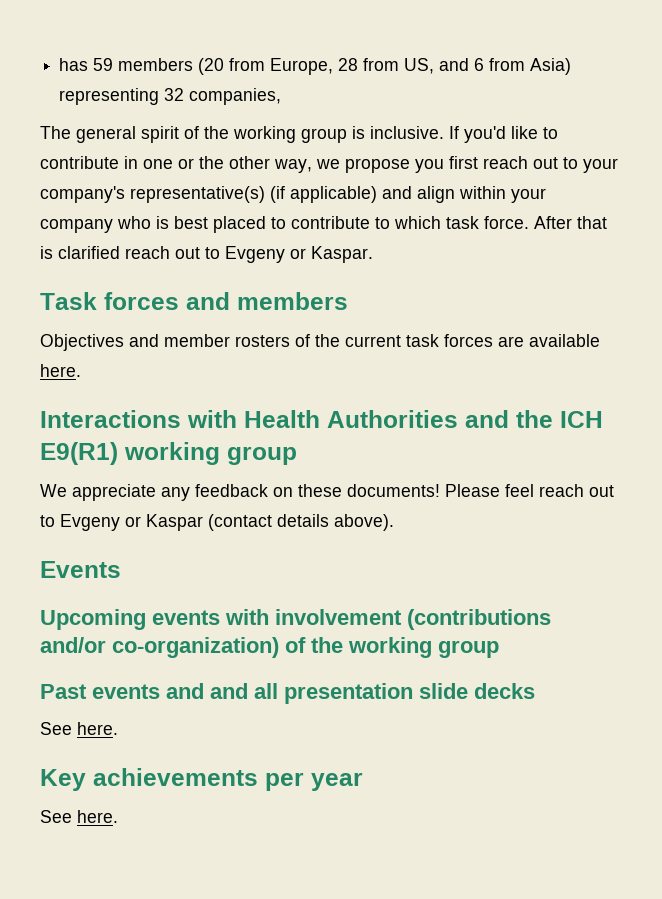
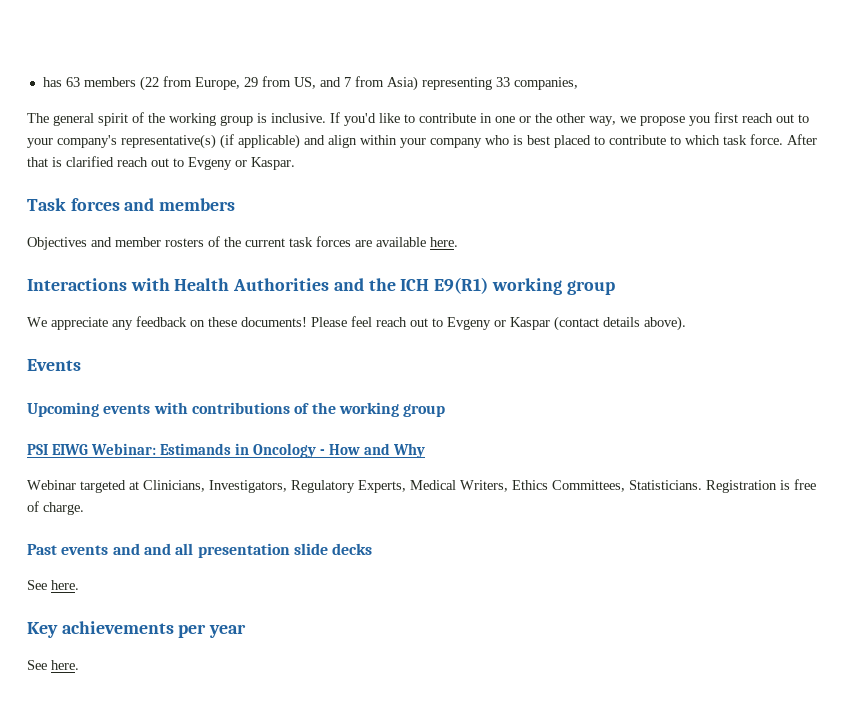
- has 59 members (20 from Europe, 28 from US, and 6 from Asia) representing 32 companies,
+ has 63 members (22 from Europe, 29 from US, and 7 from Asia) representing 33 companies,
- Upcoming events with involvement (contributions and/or co-organization) of the working group
+ Upcoming events with contributions of the working group
+ PSI EIWG Webinar: Estimands in Oncology - How and Why
+ Webinar targeted at Clinicians, Investigators, Regulatory Experts, Medical Writers, Ethics Committees, Statisticians. Registration is free of charge.

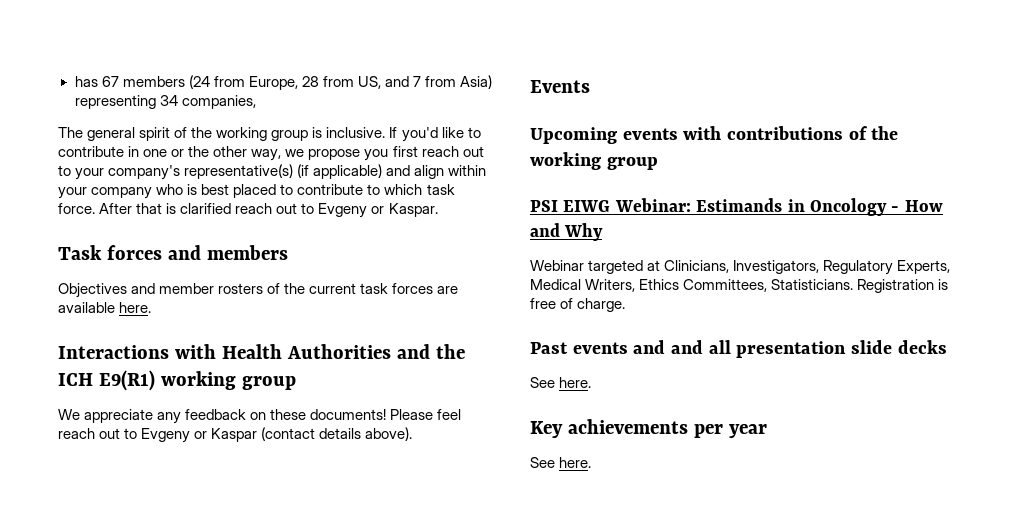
- has 63 members (22 from Europe, 29 from US, and 7 from Asia) representing 33 companies,
+ has 67 members (24 from Europe, 28 from US, and 7 from Asia) representing 34 companies,

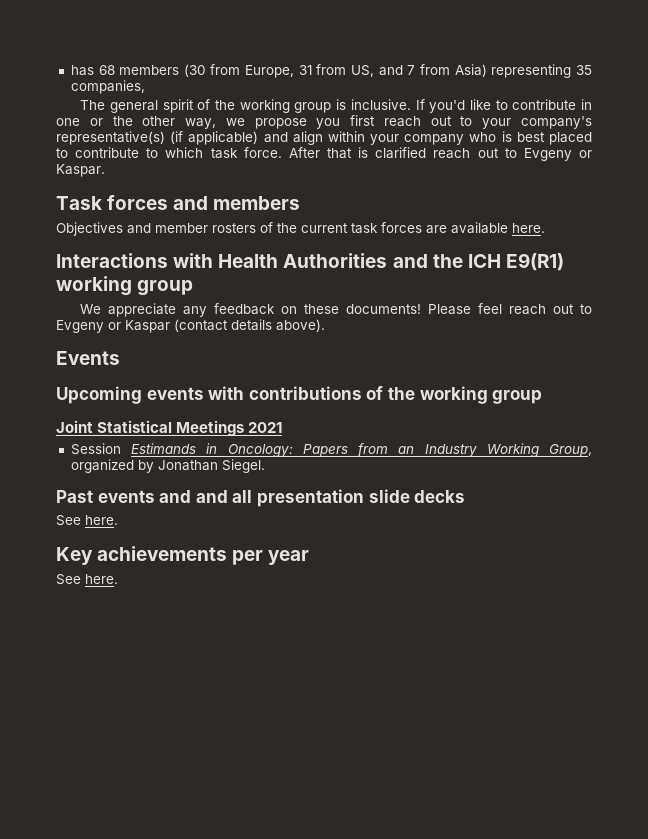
- has 67 members (24 from Europe, 28 from US, and 7 from Asia) representing 34 companies,
+ has 68 members (30 from Europe, 31 from US, and 7 from Asia) representing 35 companies,
- PSI EIWG Webinar: Estimands in Oncology - How and Why
- Webinar targeted at Clinicians, Investigators, Regulatory Experts, Medical Writers, Ethics Committees, Statisticians. Registration is free of charge.
+ Joint Statistical Meetings 2021
+ Session Estimands in Oncology: Papers from an Industry Working Group, organized by Jonathan Siegel.

